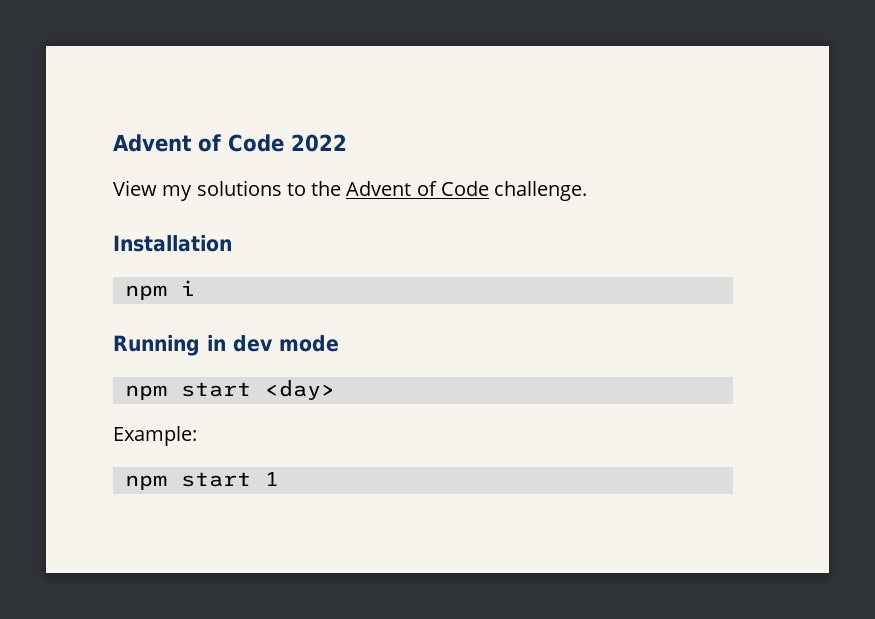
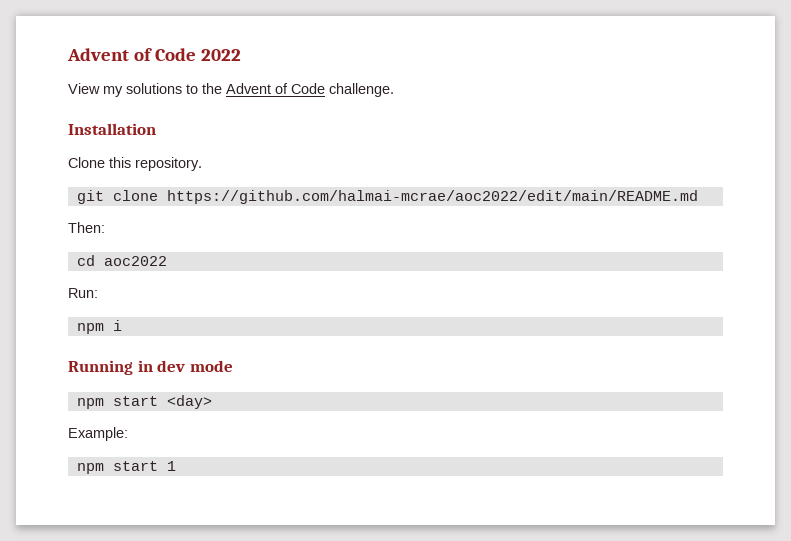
+ Clone this repository.
+ git clone https://github.com/halmai-mcrae/aoc2022/edit/main/README.md
+ Then:
+ cd aoc2022
+ Run:

